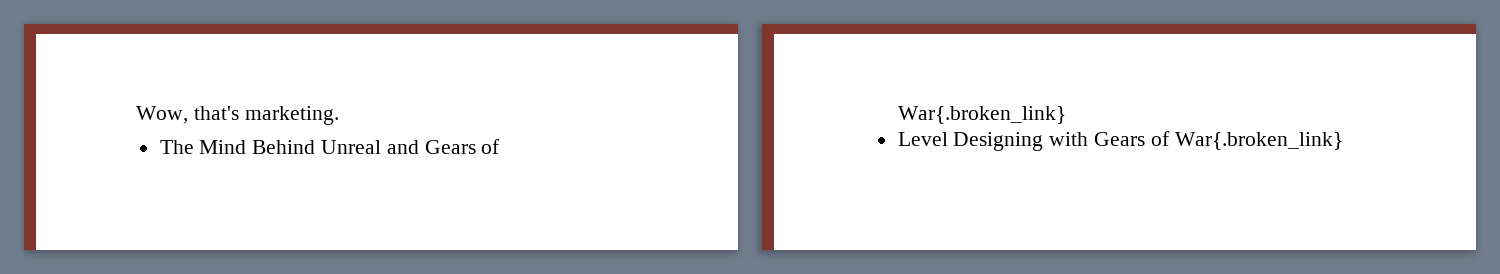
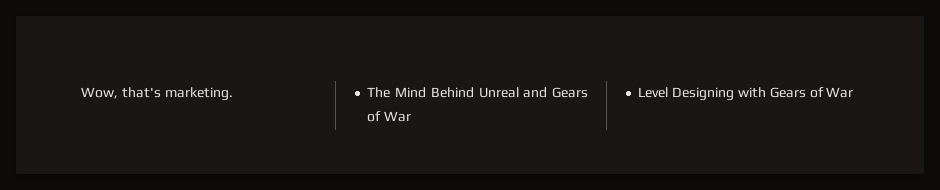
- The Mind Behind Unreal and Gears of War{.broken_link}
+ The Mind Behind Unreal and Gears of War
- Level Designing with Gears of War{.broken_link}
+ Level Designing with Gears of War

